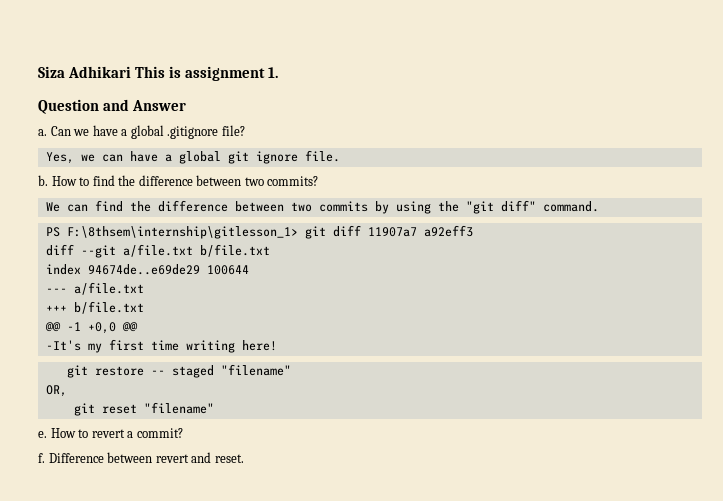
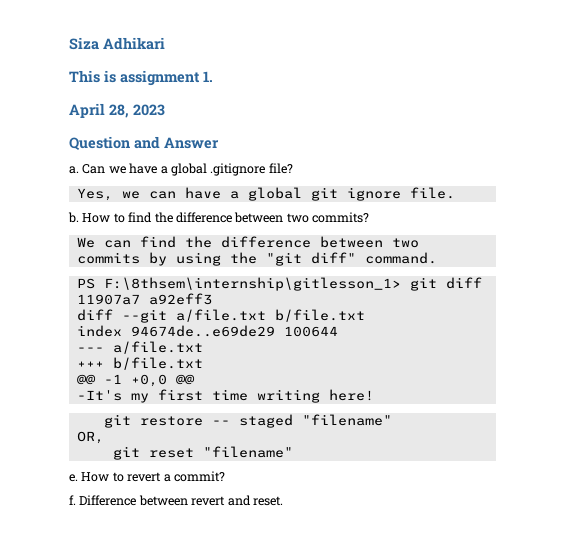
- Siza Adhikari This is assignment 1.
+ Siza Adhikari
+ This is assignment 1.
+ April 28, 2023

